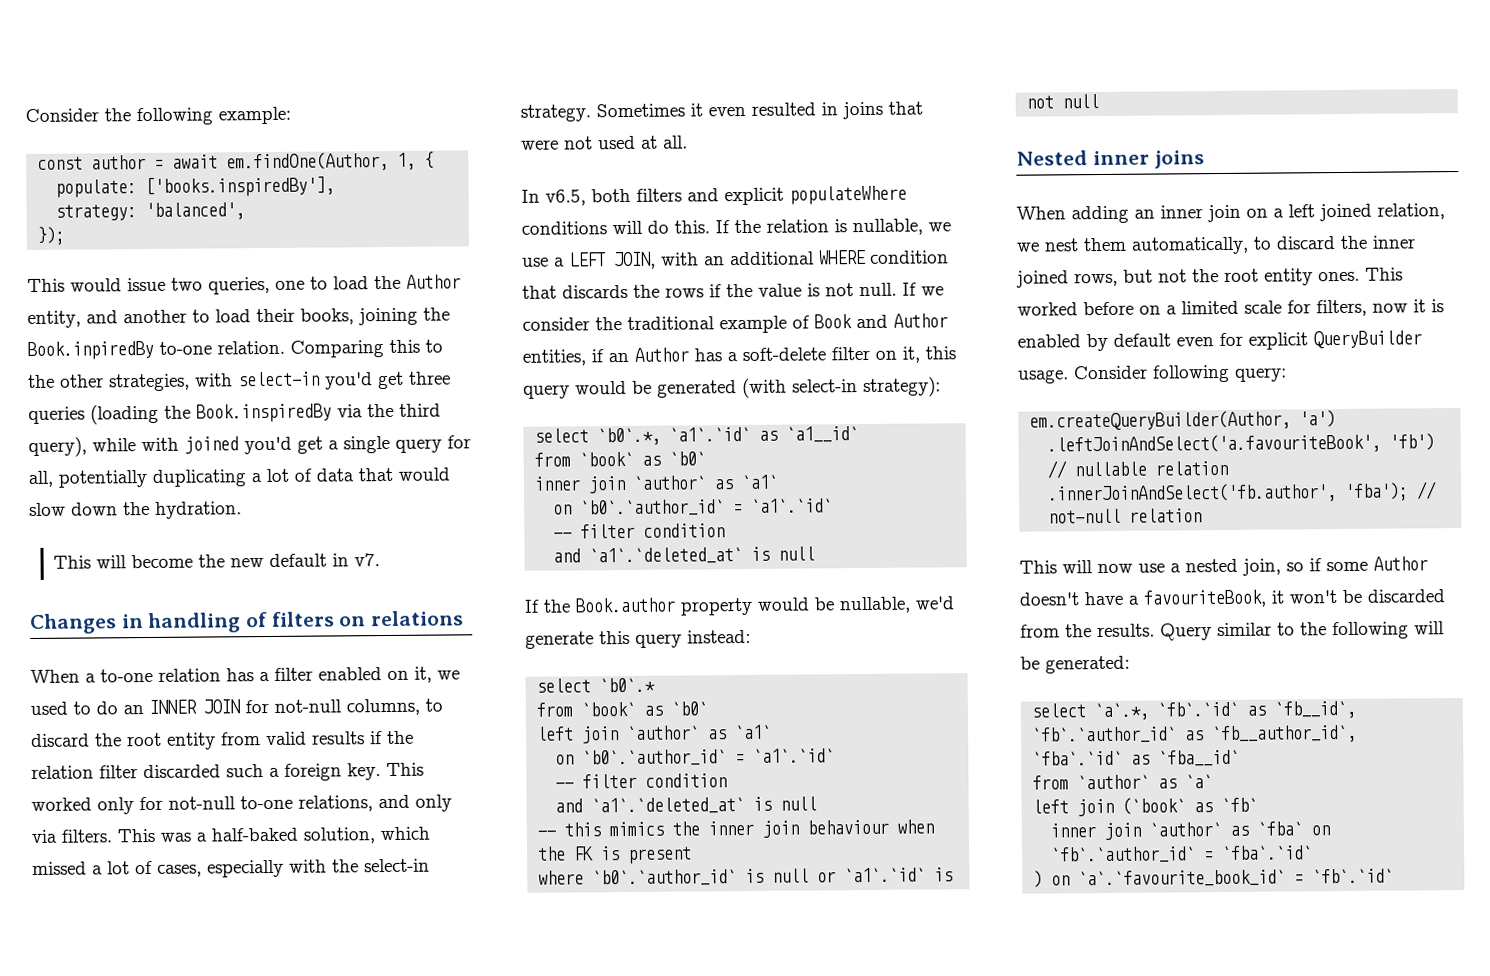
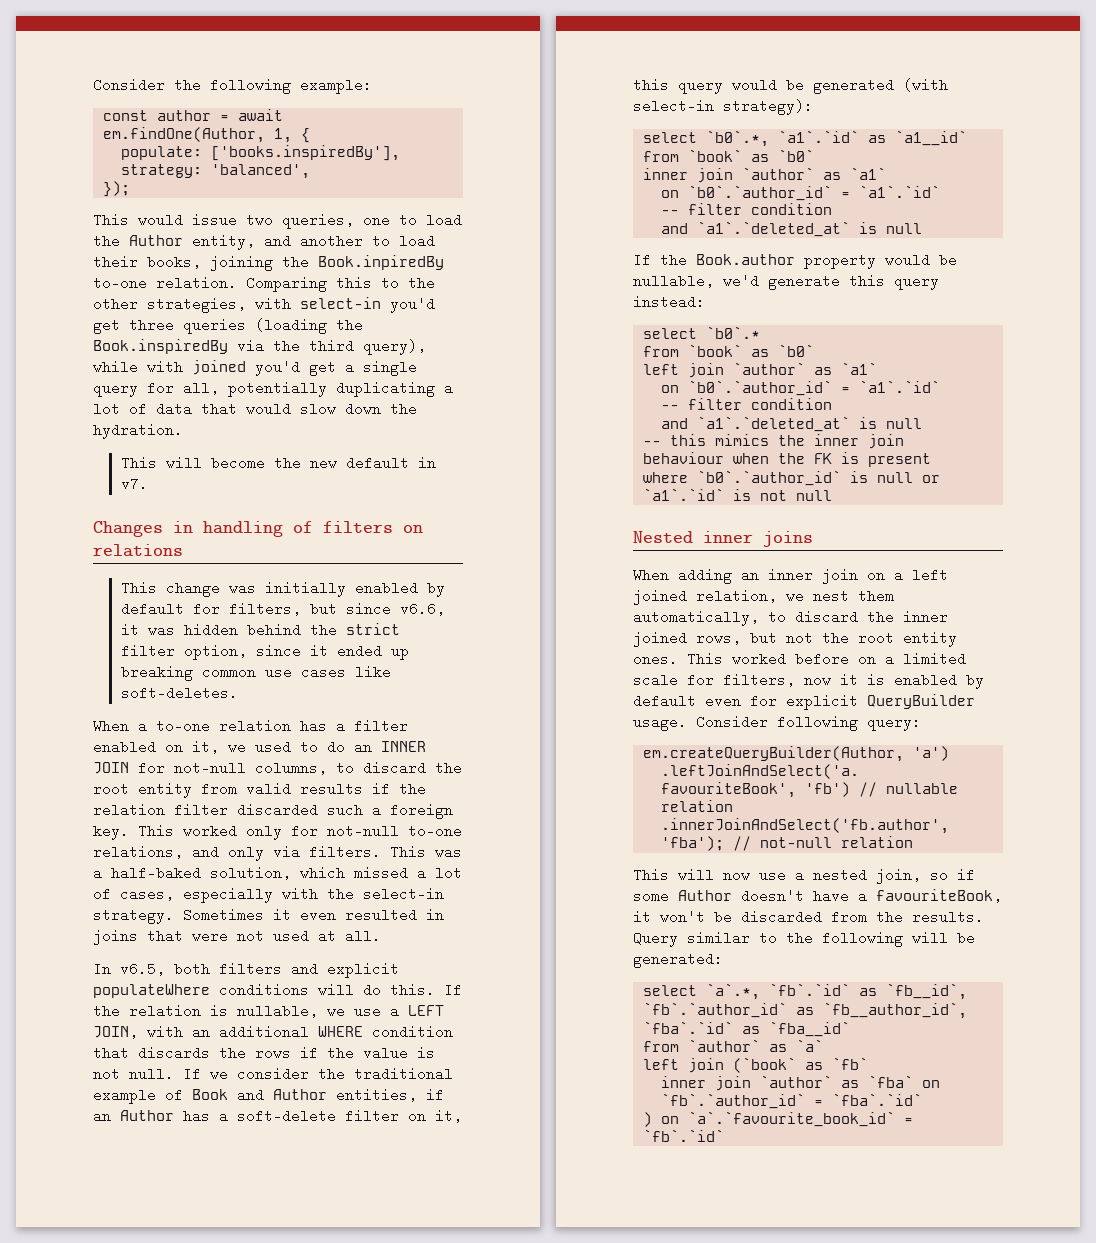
+ This change was initially enabled by default for filters, but since v6.6, it was hidden behind the strict filter option, since it ended up breaking common use cases like soft-deletes.

